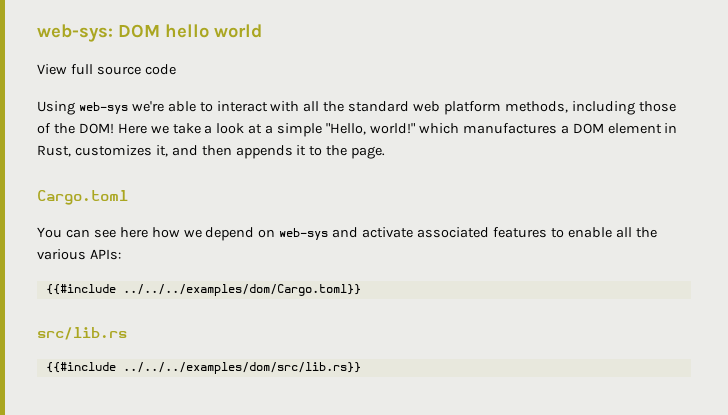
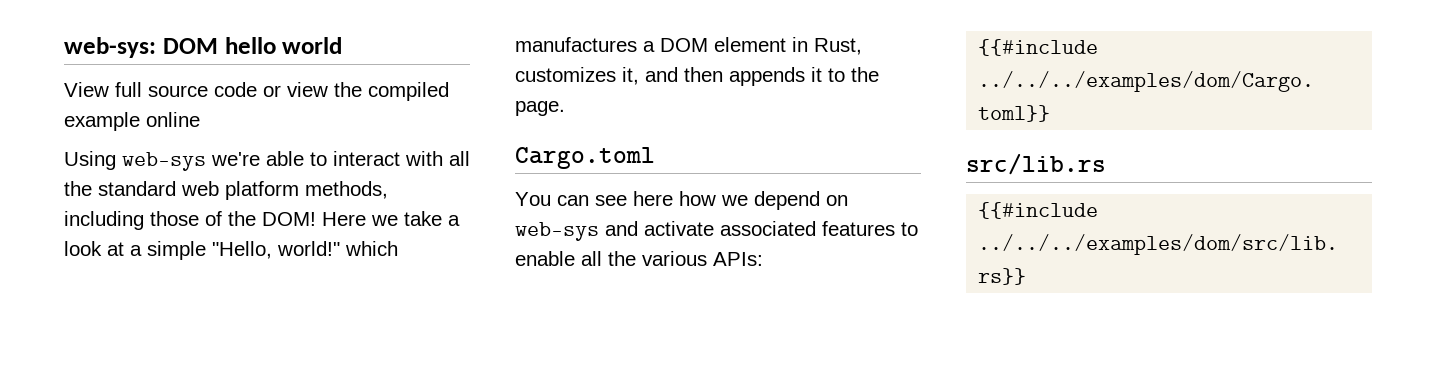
- View full source code
+ View full source code or view the compiled example online

